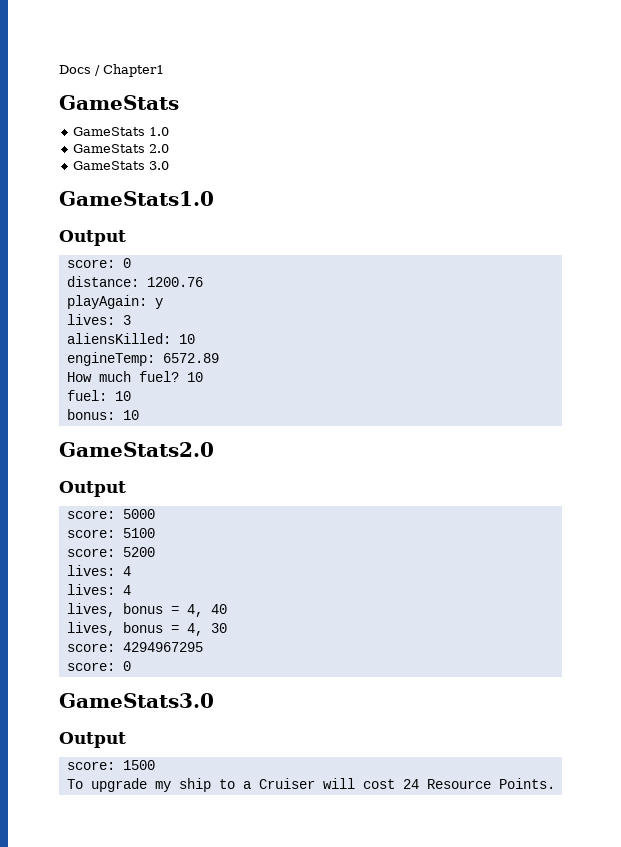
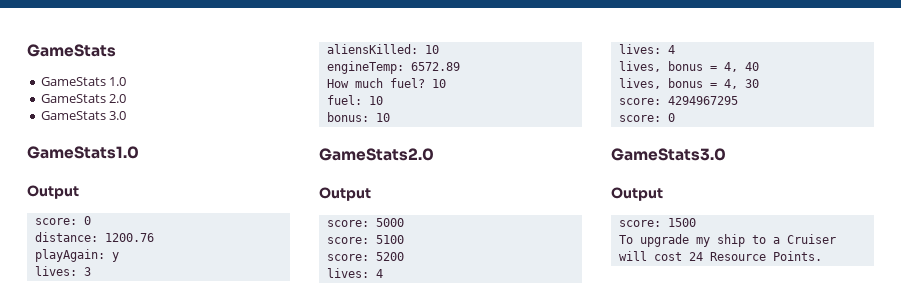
- Docs / Chapter1

